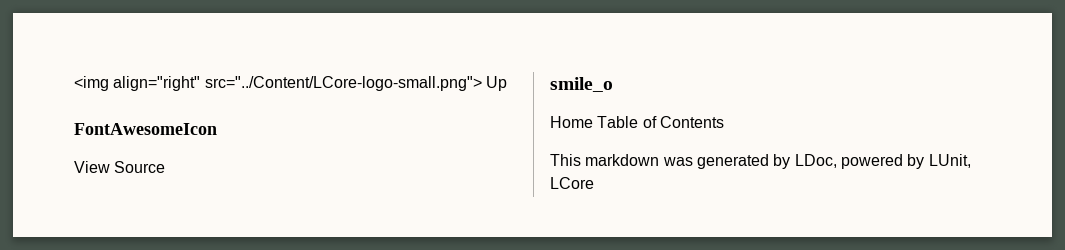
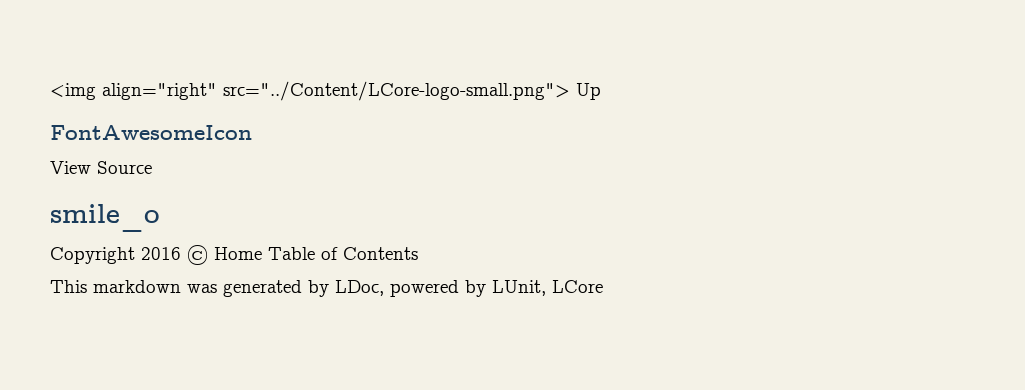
- Home Table of Contents
+ Copyright 2016 © Home Table of Contents

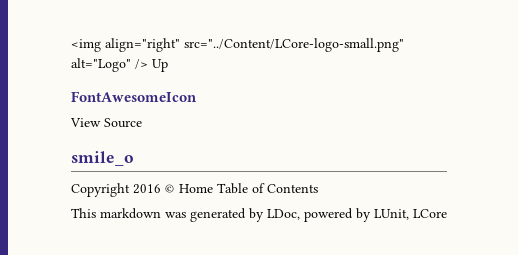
- <img align="right" src="../Content/LCore-logo-small.png"> Up
+ <img align="right" src="../Content/LCore-logo-small.png" alt="Logo" /> Up

